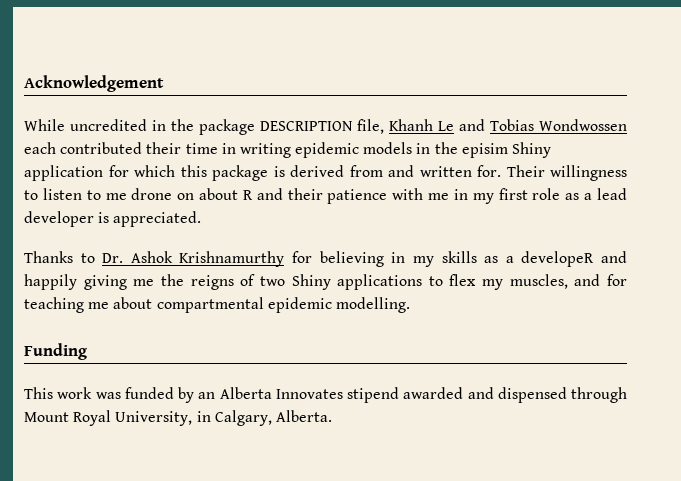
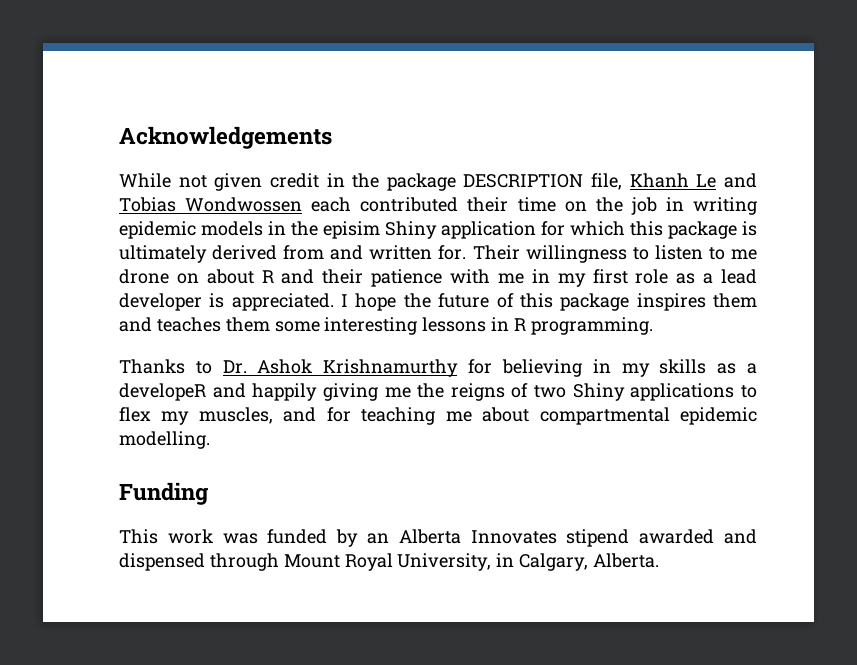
- Acknowledgement
+ Acknowledgements
- While uncredited in the package DESCRIPTION file, Khanh Le and Tobias Wondwossen each contributed their time in writing epidemic models in the episim Shiny application for which this package is derived from and written for.
+ While not given credit in the package DESCRIPTION file, Khanh Le and Tobias Wondwossen each contributed their time on the job in writing epidemic models in the episim Shiny application for which this package is ultimately derived from and written for.
+ I hope the future of this package inspires them and teaches them some interesting lessons in R programming.

